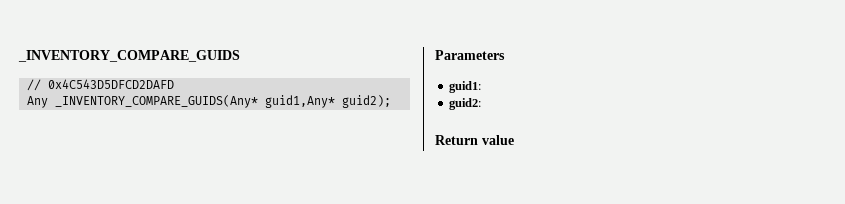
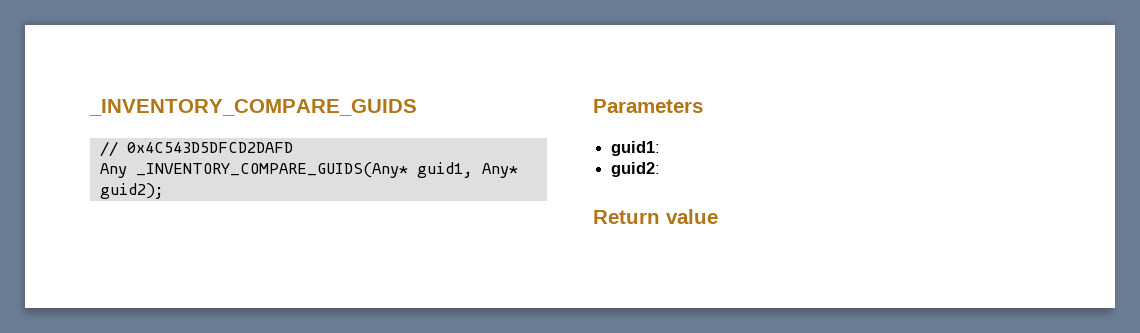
- Any _INVENTORY_COMPARE_GUIDS(Any* guid1,Any* guid2);
+ Any _INVENTORY_COMPARE_GUIDS(Any* guid1, Any* guid2);

